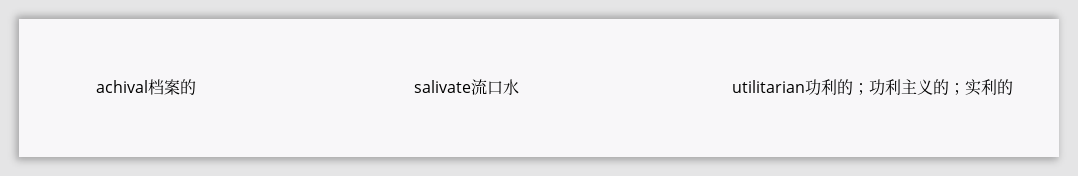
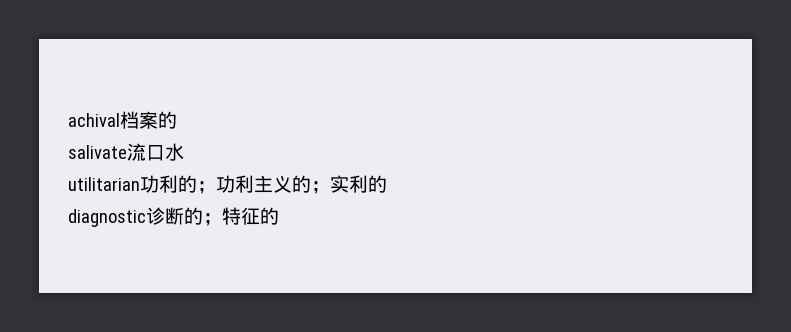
+ diagnostic诊断的；特征的

